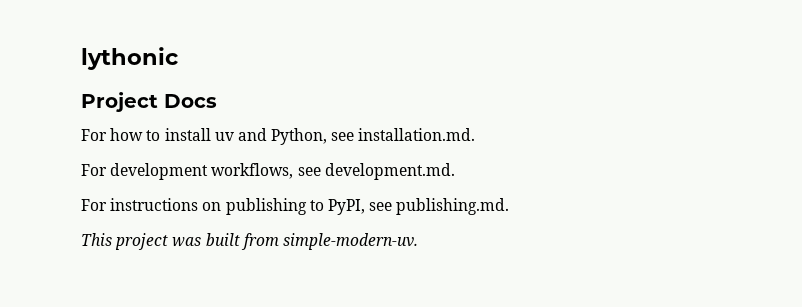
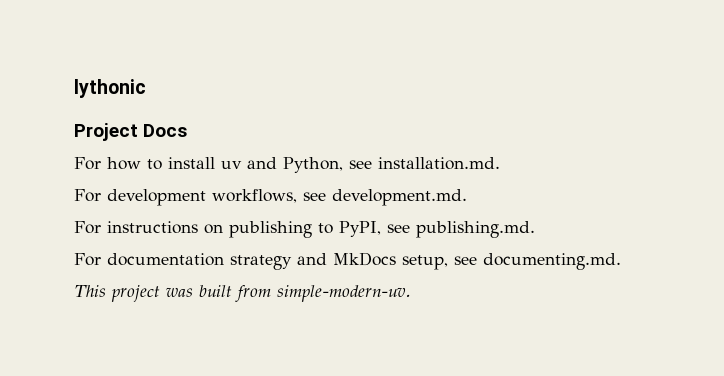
+ For documentation strategy and MkDocs setup, see documenting.md.

